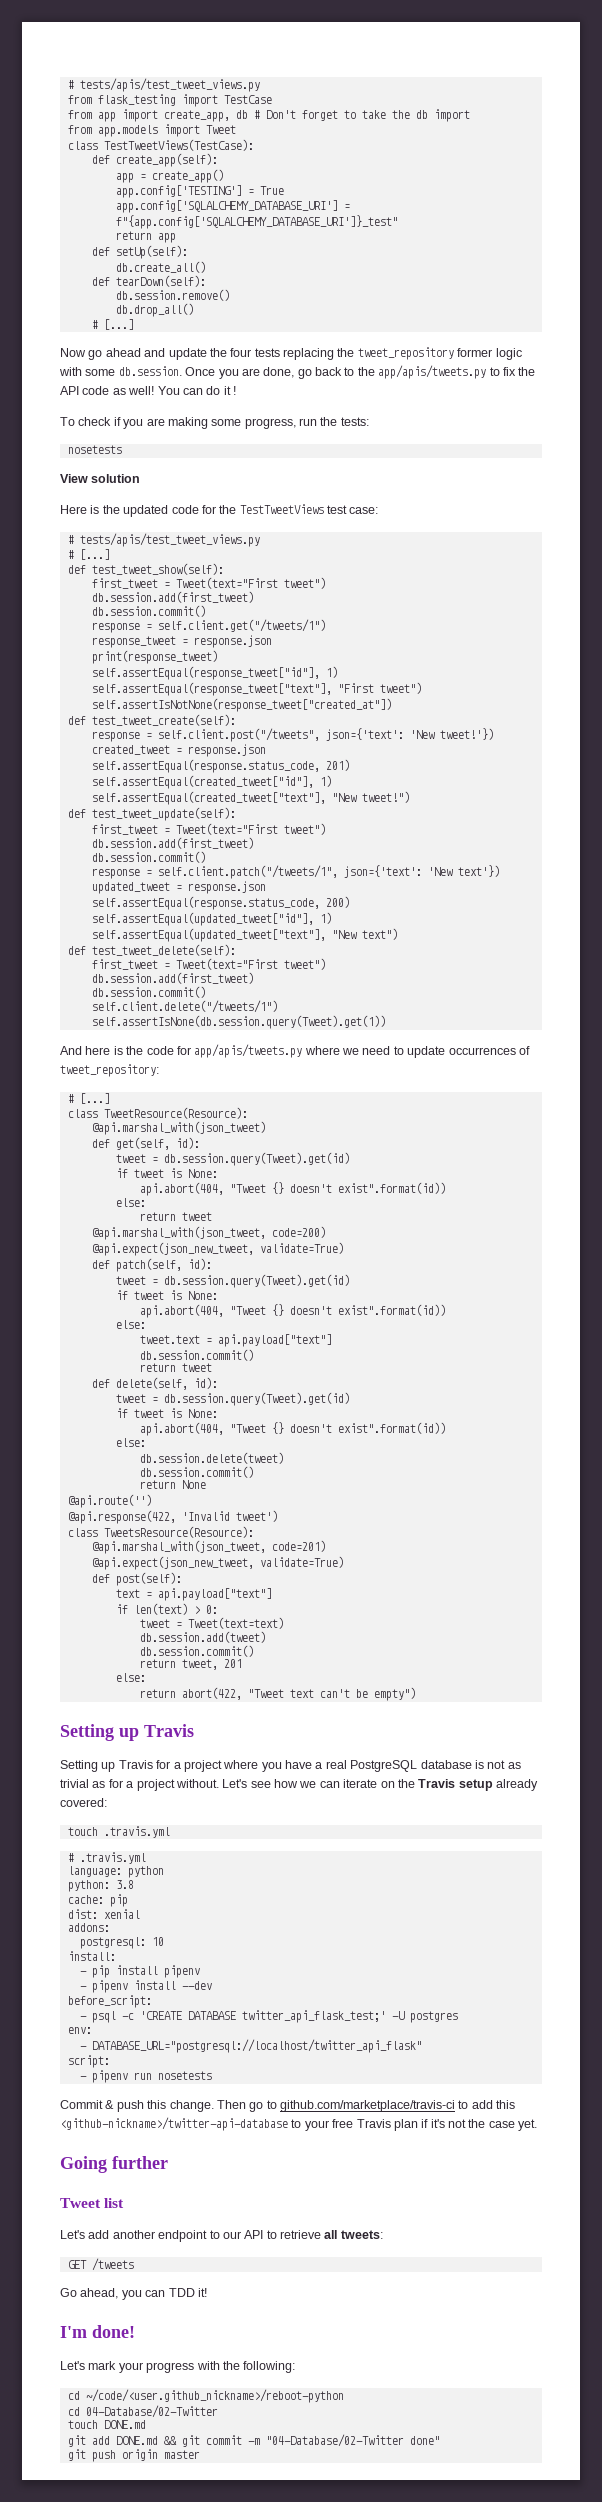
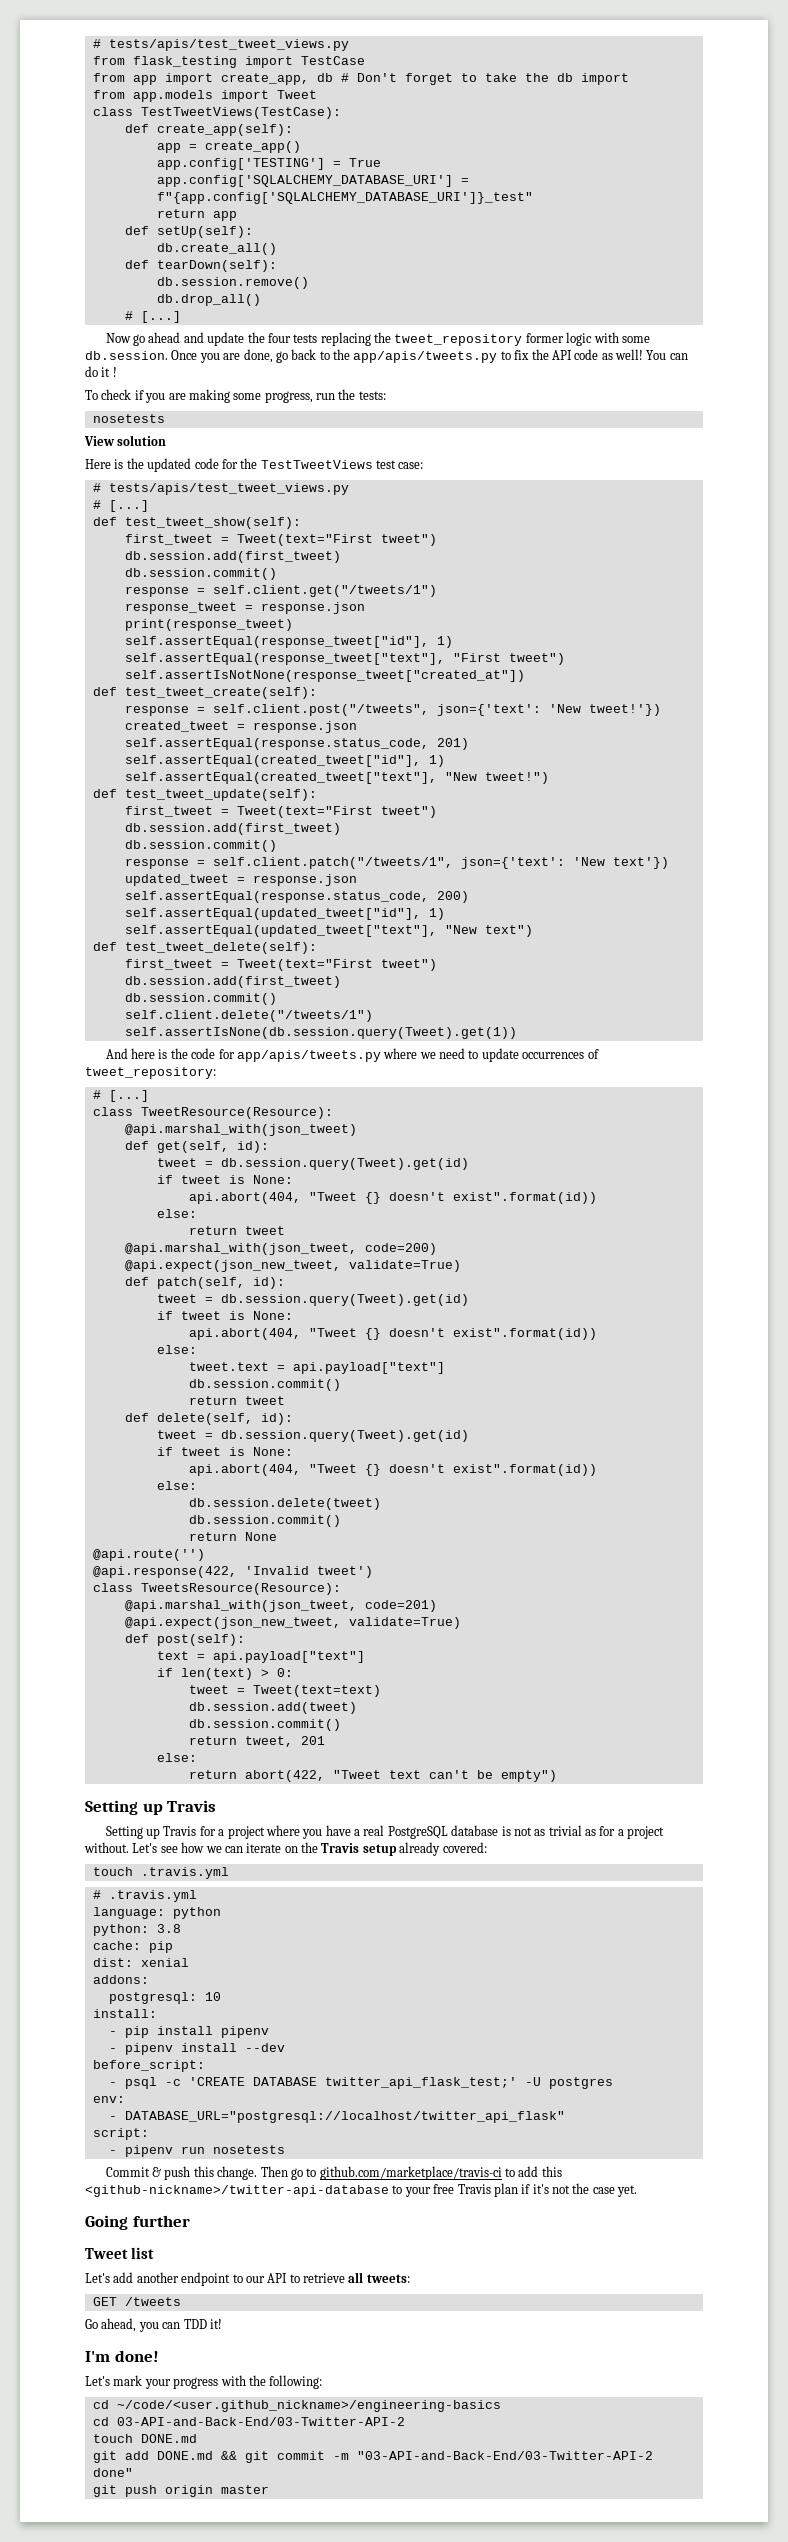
- cd ~/code/<user.github_nickname>/reboot-python
- cd 04-Database/02-Twitter
+ cd ~/code/<user.github_nickname>/engineering-basics
+ cd 03-API-and-Back-End/03-Twitter-API-2
- git add DONE.md && git commit -m "04-Database/02-Twitter done"
+ git add DONE.md && git commit -m "03-API-and-Back-End/03-Twitter-API-2 done"

